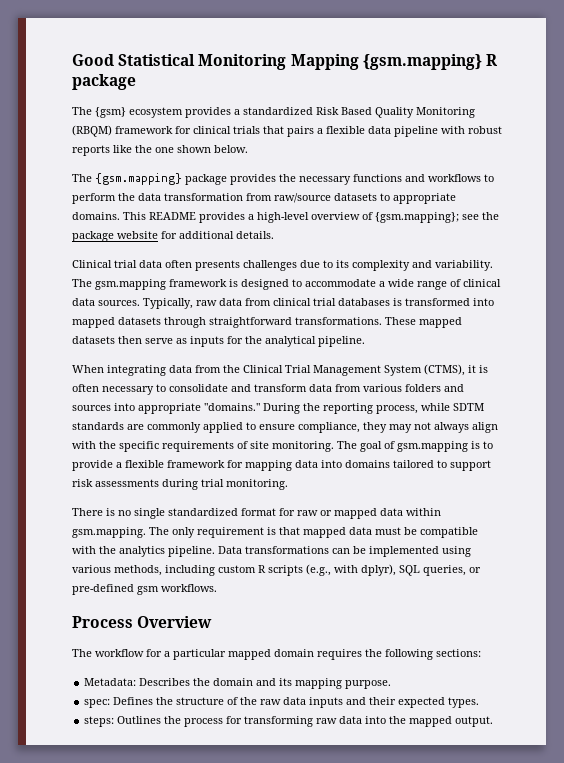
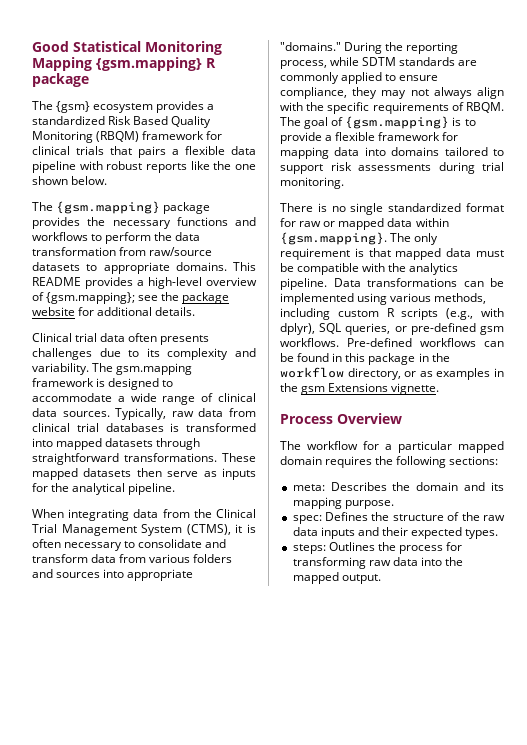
- During the reporting process, while SDTM standards are commonly applied to ensure compliance, they may not always align with the specific requirements of site monitoring.
+ During the reporting process, while SDTM standards are commonly applied to ensure compliance, they may not always align with the specific requirements of RBQM.
- The goal of gsm.mapping is to provide a flexible framework for mapping data into domains tailored to support risk assessments during trial monitoring.
+ The goal of {gsm.mapping} is to provide a flexible framework for mapping data into domains tailored to support risk assessments during trial monitoring.
- There is no single standardized format for raw or mapped data within gsm.mapping. The only requirement is that mapped data must be compatible with the analytics pipeline.
+ There is no single standardized format for raw or mapped data within {gsm.mapping}. The only requirement is that mapped data must be compatible with the analytics pipeline.
+ Pre-defined workflows can be found in this package in the workflow directory, or as examples in the gsm Extensions vignette.
- Metadata: Describes the domain and its mapping purpose.
+ meta: Describes the domain and its mapping purpose.

